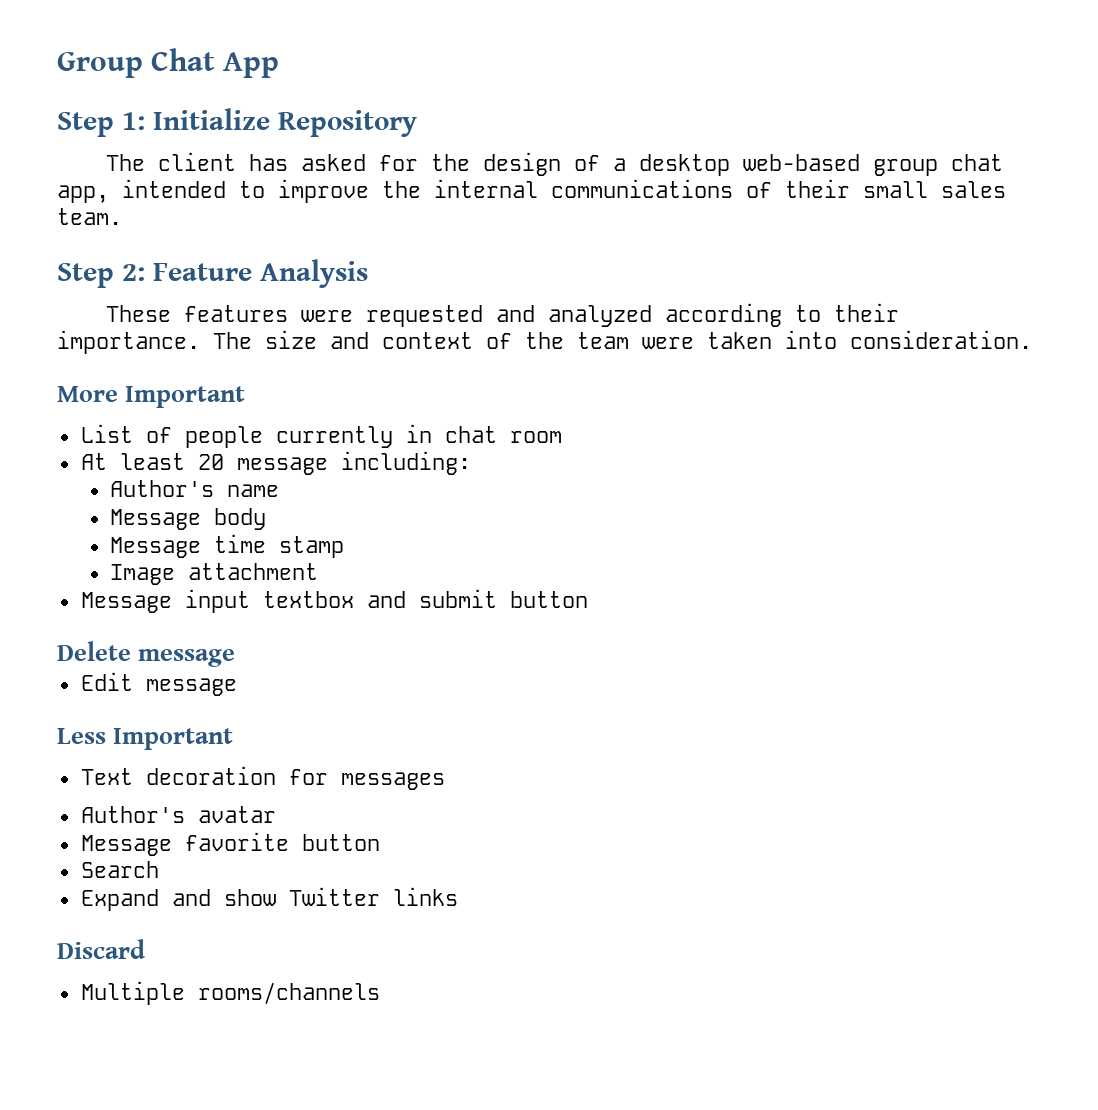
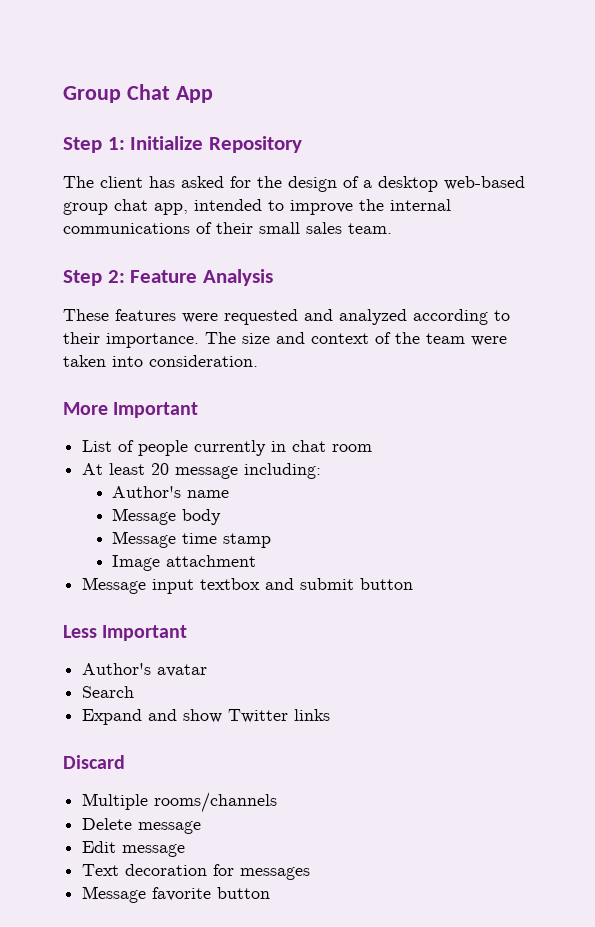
- Delete message
- Edit message
  Less Important
- Text decoration for messages
- Message favorite button
+ Delete message
+ Edit message
+ Text decoration for messages
+ Message favorite button

